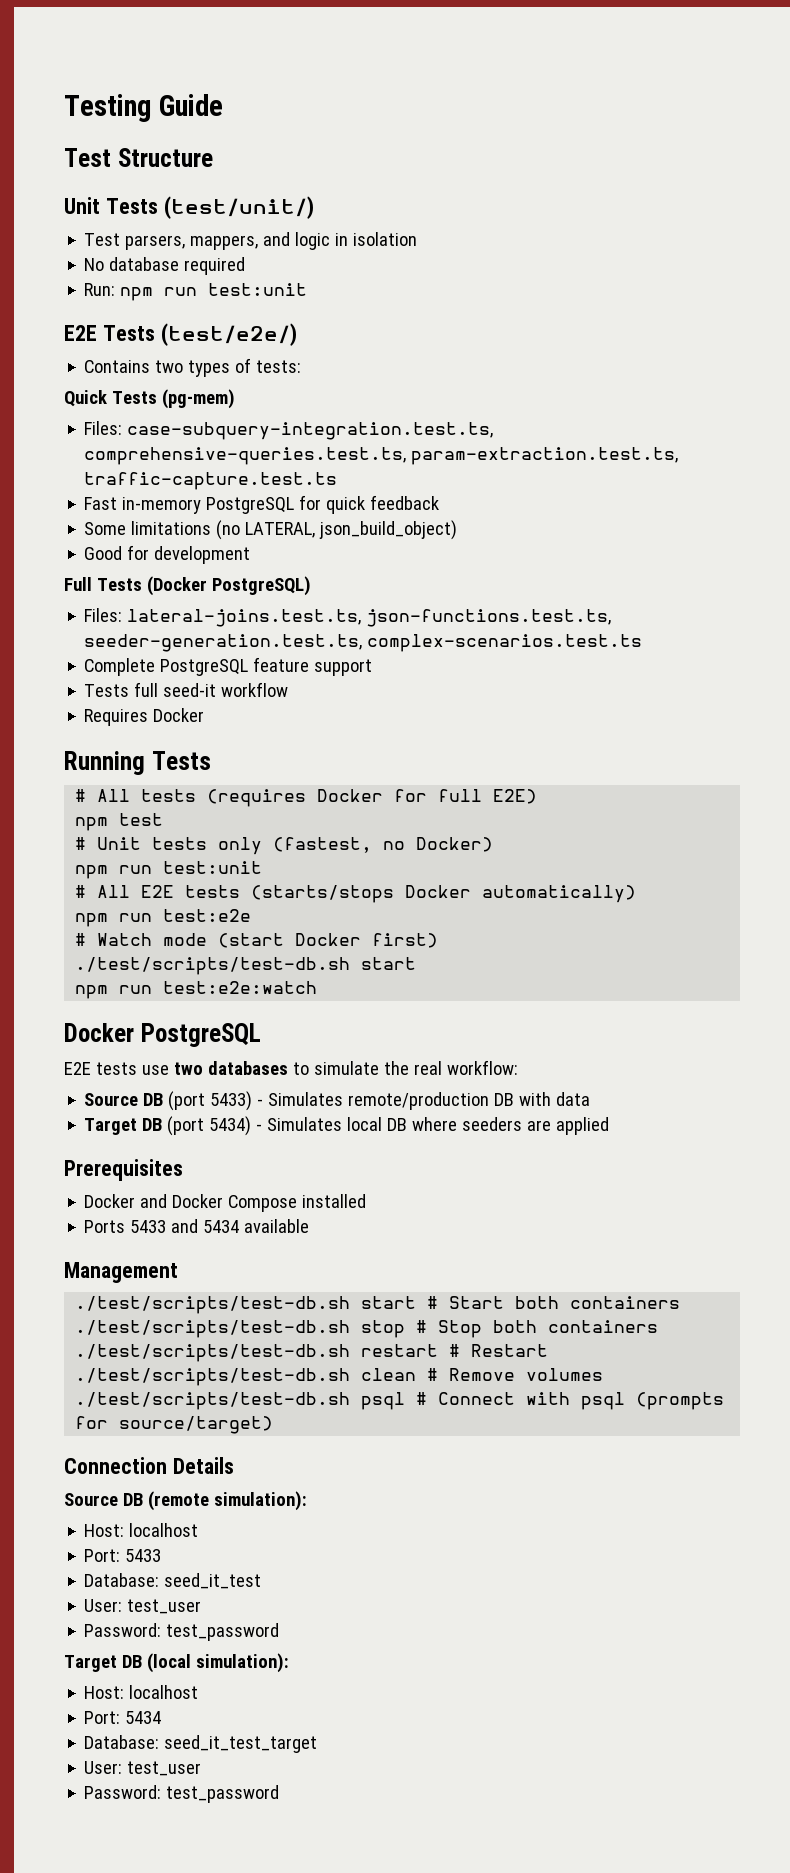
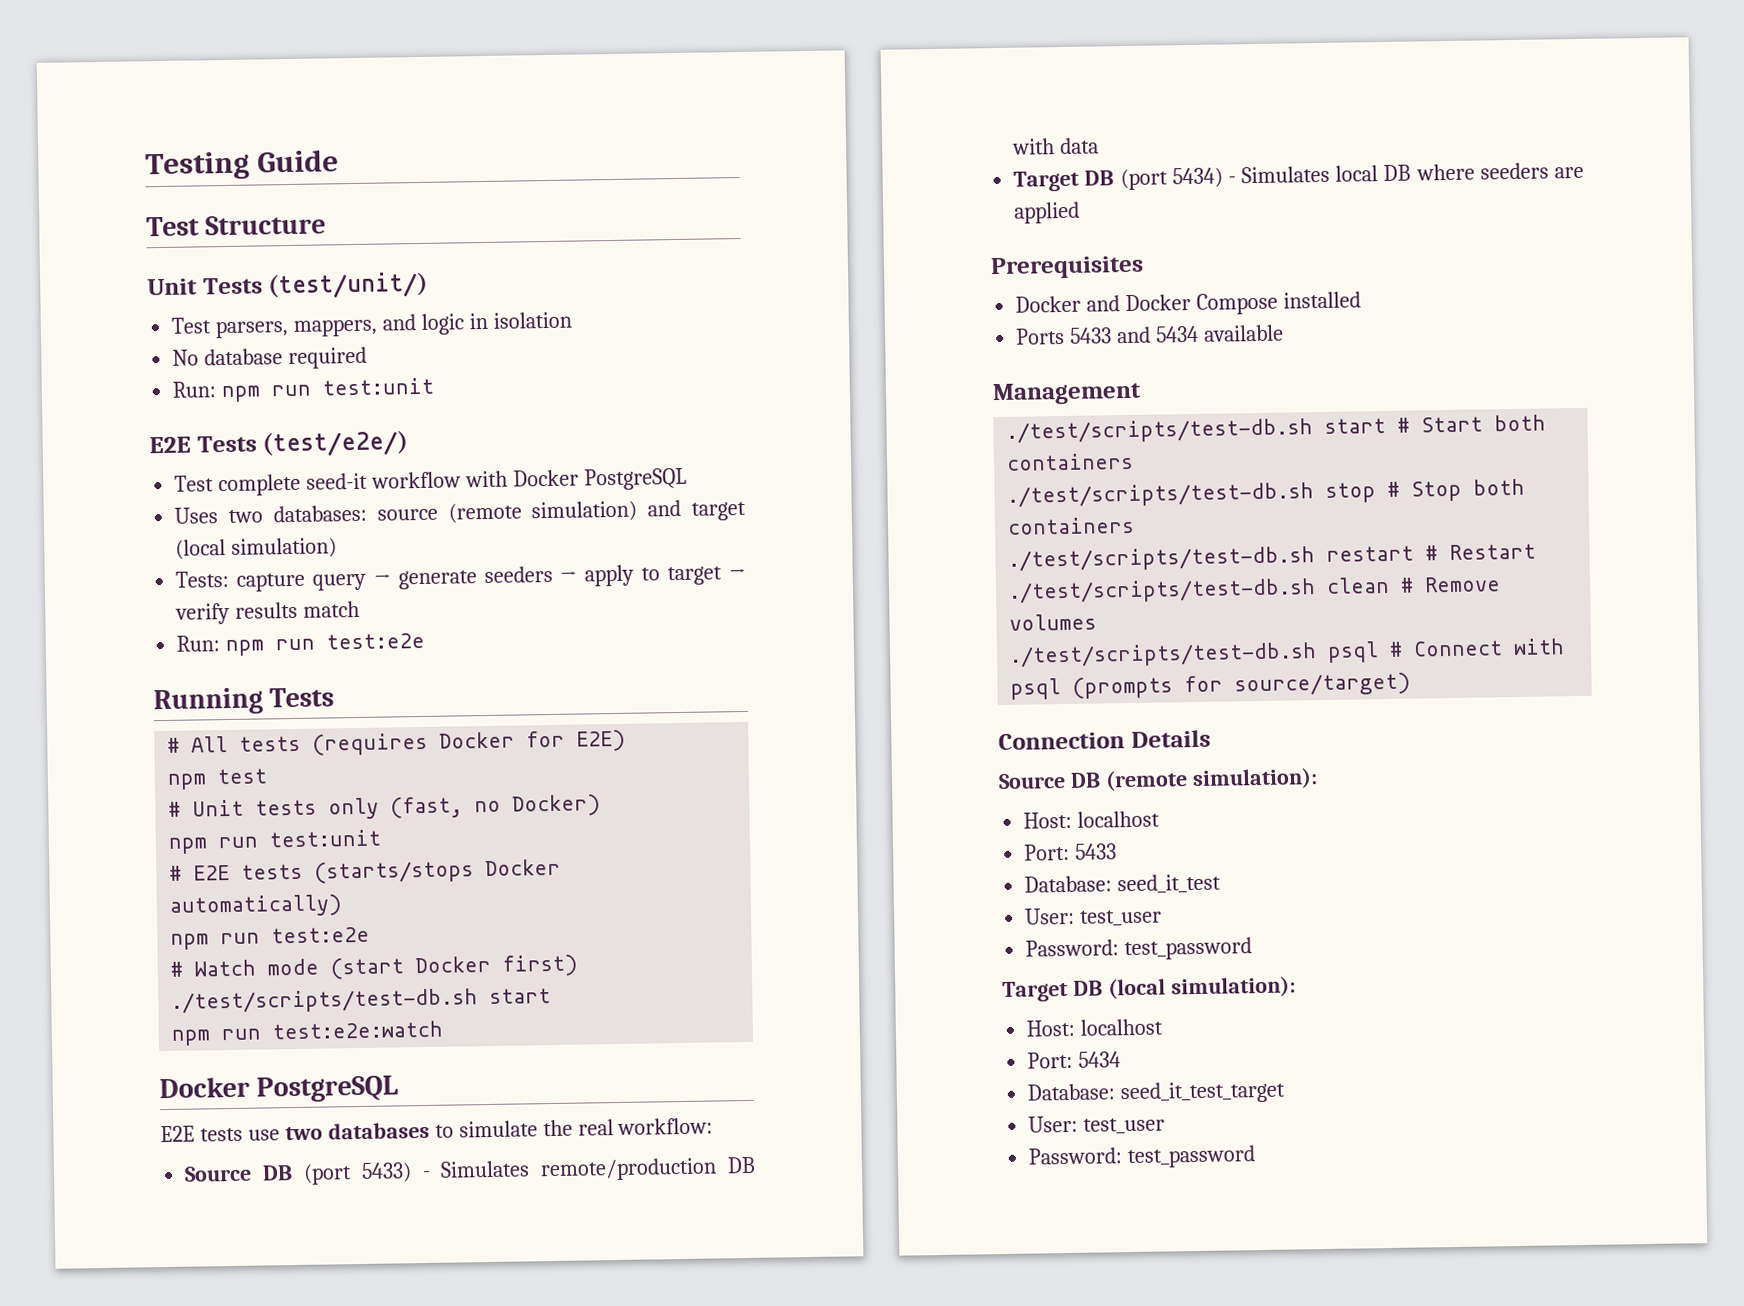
- Contains two types of tests:
- Quick Tests (pg-mem)
- Files: case-subquery-integration.test.ts, comprehensive-queries.test.ts, param-extraction.test.ts, traffic-capture.test.ts
- Fast in-memory PostgreSQL for quick feedback
- Some limitations (no LATERAL, json_build_object)
- Good for development
- Full Tests (Docker PostgreSQL)
- Files: lateral-joins.test.ts, json-functions.test.ts, seeder-generation.test.ts, complex-scenarios.test.ts
- Complete PostgreSQL feature support
- Tests full seed-it workflow
- Requires Docker
+ Test complete seed-it workflow with Docker PostgreSQL
+ Uses two databases: source (remote simulation) and target (local simulation)
+ Tests: capture query → generate seeders → apply to target → verify results match
+ Run: npm run test:e2e
- # All tests (requires Docker for full E2E)
+ # All tests (requires Docker for E2E)
- # Unit tests only (fastest, no Docker)
+ # Unit tests only (fast, no Docker)
- # All E2E tests (starts/stops Docker automatically)
+ # E2E tests (starts/stops Docker automatically)

